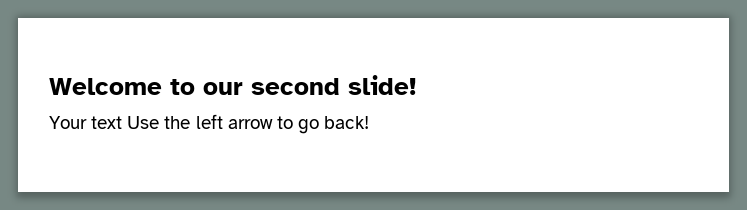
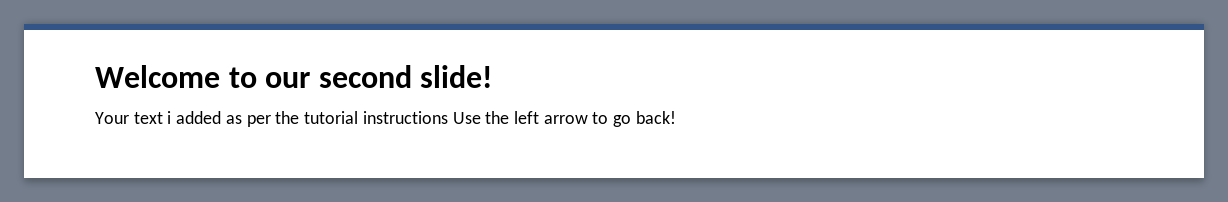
- Your text Use the left arrow to go back!
+ Your text i added as per the tutorial instructions Use the left arrow to go back!

